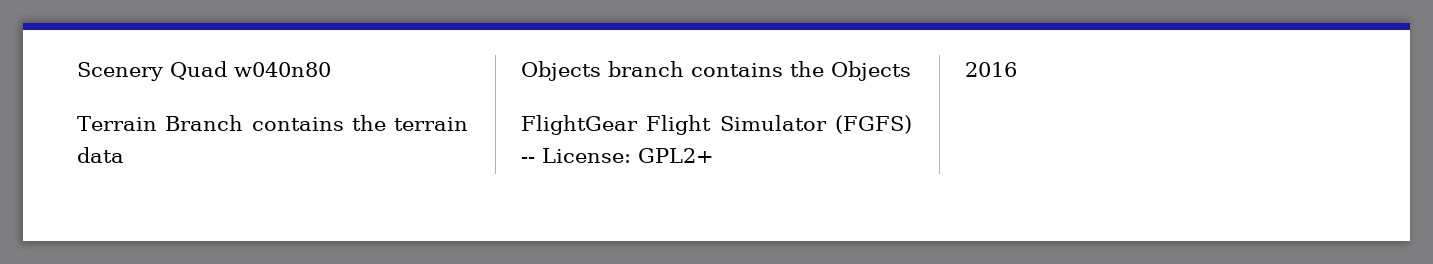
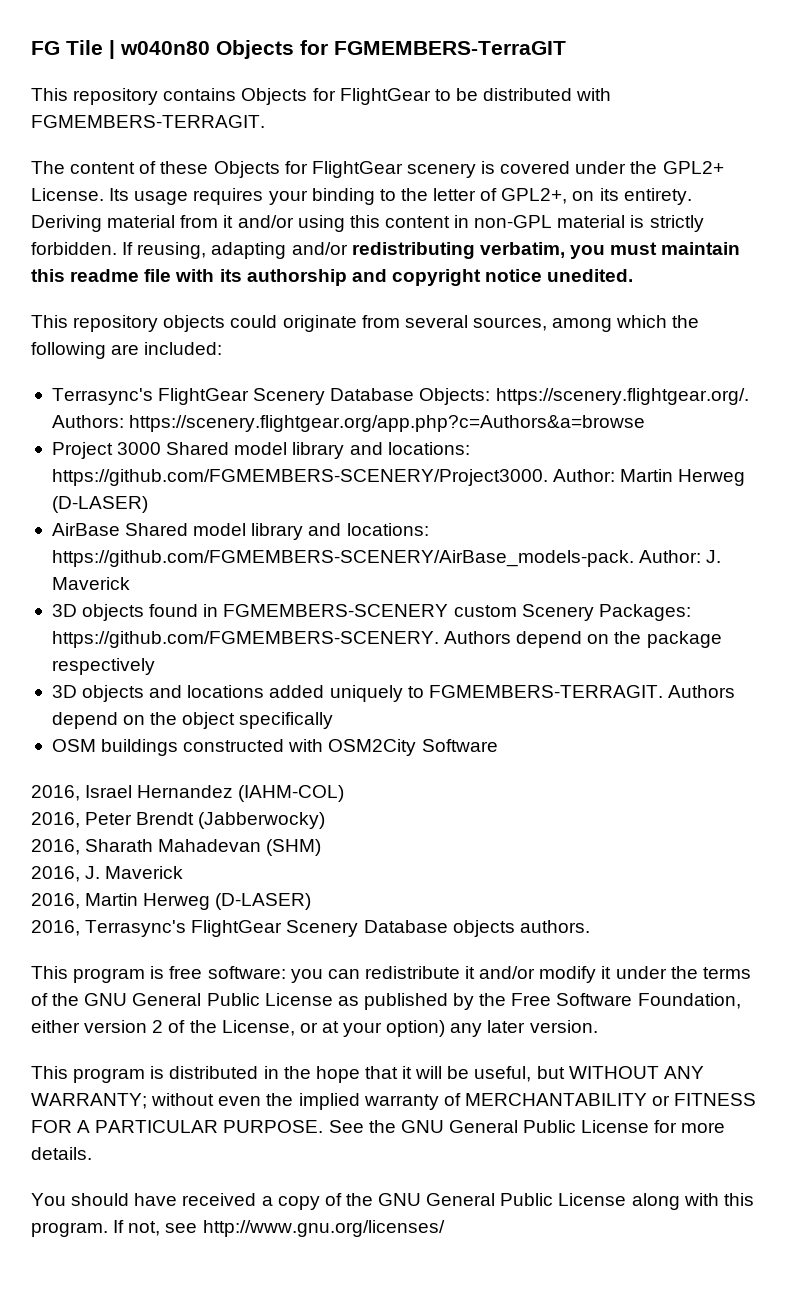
- Scenery Quad w040n80
- Terrain Branch contains the terrain data
- Objects branch contains the Objects
- FlightGear Flight Simulator (FGFS) -- License: GPL2+
- 2016
+ FG Tile | w040n80 Objects for FGMEMBERS-TerraGIT
+ This repository contains Objects for FlightGear to be distributed with FGMEMBERS-TERRAGIT.
+ The content of these Objects for FlightGear scenery is covered under the GPL2+ License. Its usage requires your binding to the letter of GPL2+, on its entirety. Deriving material from it and/or using this content in non-GPL material is strictly forbidden. If reusing, adapting and/or redistributing verbatim, you must maintain this readme file with its authorship and copyright notice unedited.
+ This repository objects could originate from several sources, among which the following are included:
+ Terrasync's FlightGear Scenery Database Objects: https://scenery.flightgear.org/. Authors: https://scenery.flightgear.org/app.php?c=Authors&a=browse
+ Project 3000 Shared model library and locations: https://github.com/FGMEMBERS-SCENERY/Project3000. Author: Martin Herweg (D-LASER)
+ AirBase Shared model library and locations: https://github.com/FGMEMBERS-SCENERY/AirBase_models-pack. Author: J. Maverick
+ 3D objects found in FGMEMBERS-SCENERY custom Scenery Packages: https://github.com/FGMEMBERS-SCENERY. Authors depend on the package respectively
+ 3D objects and locations added uniquely to FGMEMBERS-TERRAGIT. Authors depend on the object specifically
+ OSM buildings constructed with OSM2City Software
+ 2016, Israel Hernandez (IAHM-COL)
+ 2016, Peter Brendt (Jabberwocky)
+ 2016, Sharath Mahadevan (SHM)
+ 2016, J. Maverick
+ 2016, Martin Herweg (D-LASER)
+ 2016, Terrasync's FlightGear Scenery Database objects authors.
+ This program is free software: you can redistribute it and/or modify it under the terms of the GNU General Public License as published by the Free Software Foundation, either version 2 of the License, or at your option) any later version.
+ This program is distributed in the hope that it will be useful, but WITHOUT ANY WARRANTY; without even the implied warranty of MERCHANTABILITY or FITNESS FOR A PARTICULAR PURPOSE. See the GNU General Public License for more details.
+ You should have received a copy of the GNU General Public License along with this program. If not, see http://www.gnu.org/licenses/

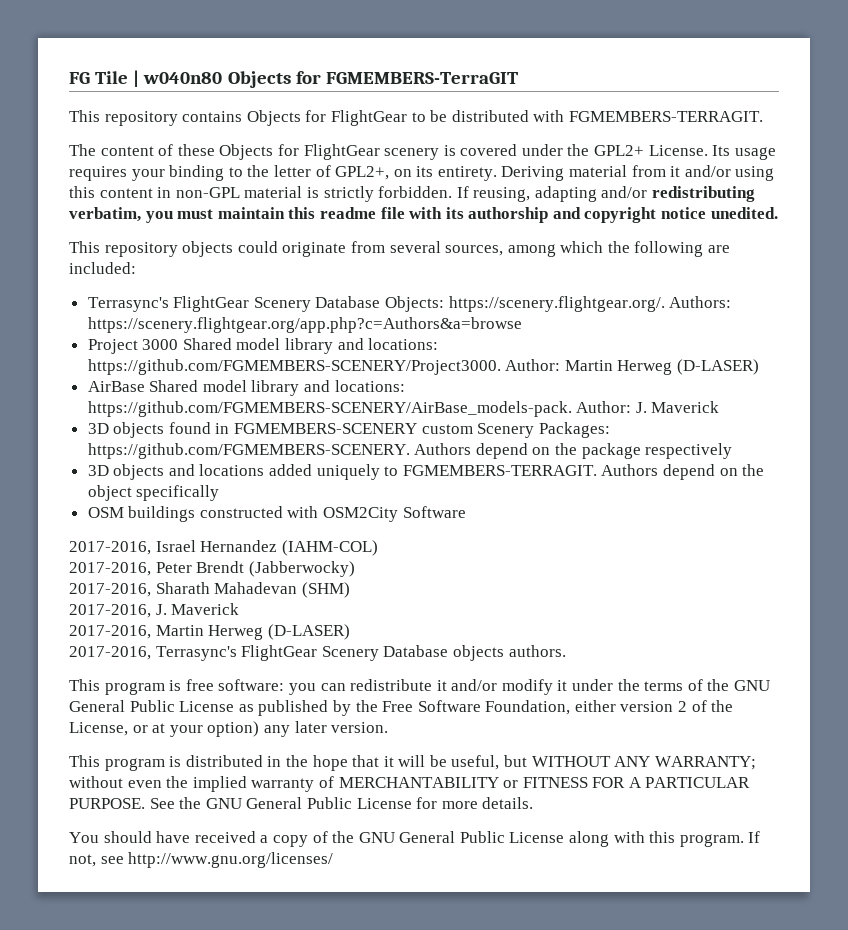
- 2016, Israel Hernandez (IAHM-COL)
+ 2017-2016, Israel Hernandez (IAHM-COL)
- 2016, Peter Brendt (Jabberwocky)
+ 2017-2016, Peter Brendt (Jabberwocky)
- 2016, Sharath Mahadevan (SHM)
+ 2017-2016, Sharath Mahadevan (SHM)
- 2016, J. Maverick
- 2016, Martin Herweg (D-LASER)
- 2016, Terrasync's FlightGear Scenery Database objects authors.
+ 2017-2016, J. Maverick
+ 2017-2016, Martin Herweg (D-LASER)
+ 2017-2016, Terrasync's FlightGear Scenery Database objects authors.

